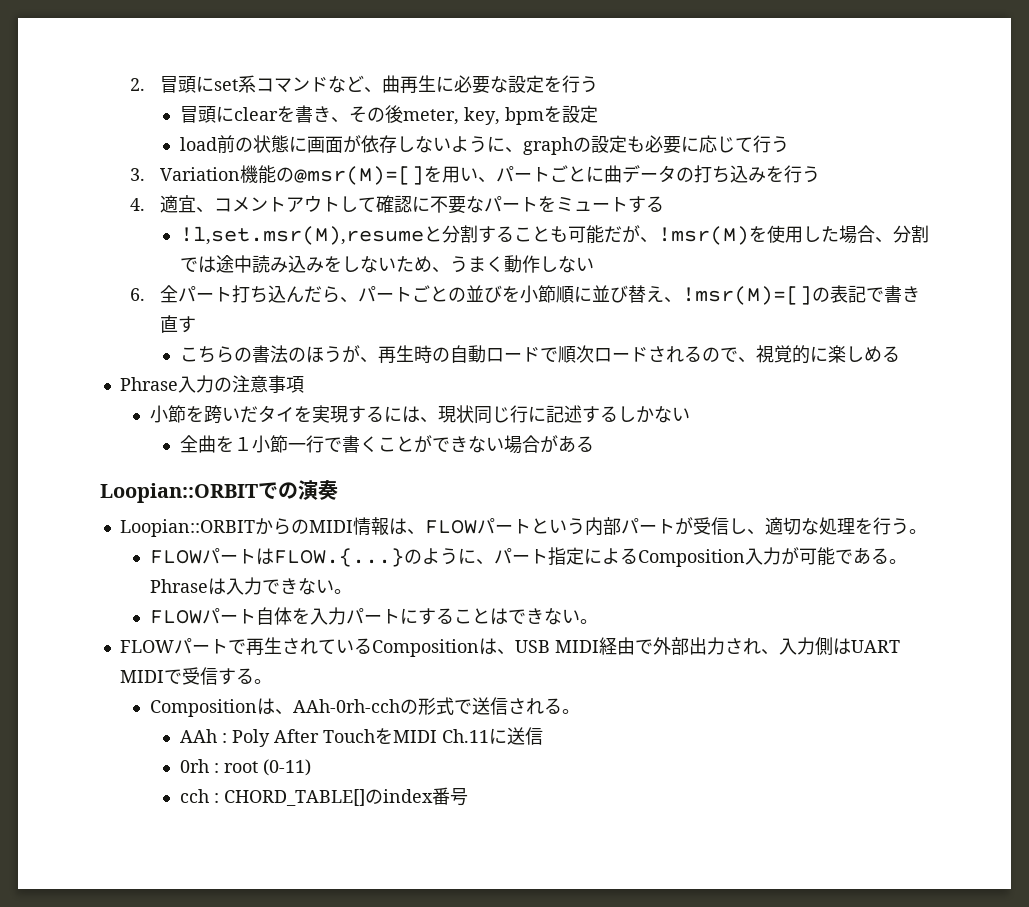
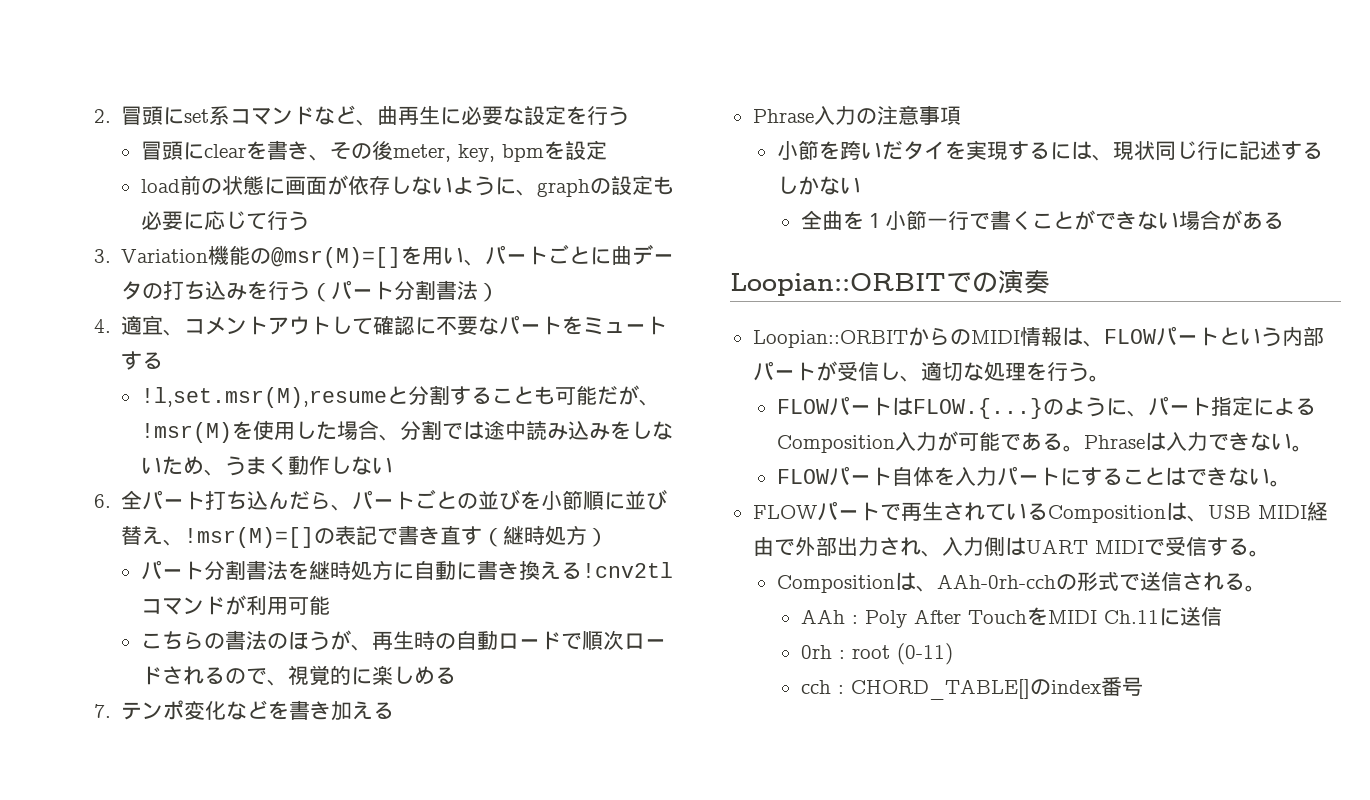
- 3. Variation機能の@msr(M)=[]を用い、パートごとに曲データの打ち込みを行う
+ 3. Variation機能の@msr(M)=[]を用い、パートごとに曲データの打ち込みを行う（パート分割書法）
- 6.全パート打ち込んだら、パートごとの並びを小節順に並び替え、!msr(M)=[]の表記で書き直す
+ 6.全パート打ち込んだら、パートごとの並びを小節順に並び替え、!msr(M)=[]の表記で書き直す（継時処方）
+ パート分割書法を継時処方に自動に書き換える!cnv2tlコマンドが利用可能
+ 7.テンポ変化などを書き加える

